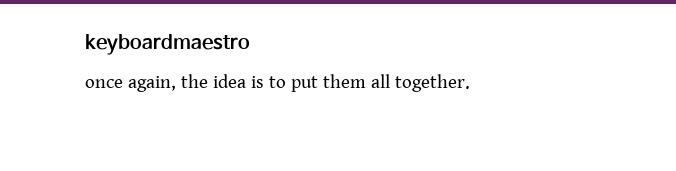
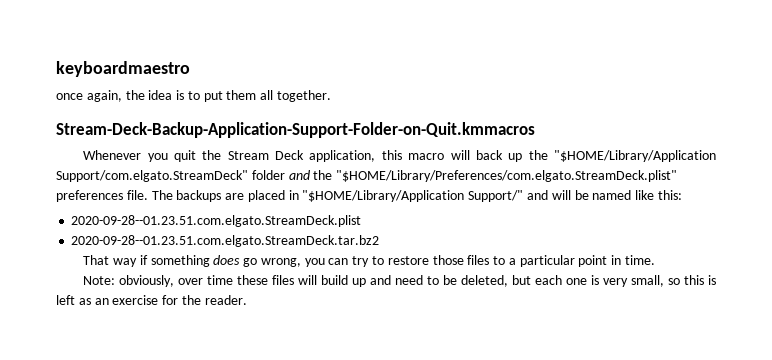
+ Stream-Deck-Backup-Application-Support-Folder-on-Quit.kmmacros
+ Whenever you quit the Stream Deck application, this macro will back up the "$HOME/Library/Application Support/com.elgato.StreamDeck" folder and the "$HOME/Library/Preferences/com.elgato.StreamDeck.plist" preferences file. The backups are placed in "$HOME/Library/Application Support/" and will be named like this:
+ 2020-09-28--01.23.51.com.elgato.StreamDeck.plist
+ 2020-09-28--01.23.51.com.elgato.StreamDeck.tar.bz2
+ That way if something does go wrong, you can try to restore those files to a particular point in time.
+ Note: obviously, over time these files will build up and need to be deleted, but each one is very small, so this is left as an exercise for the reader.

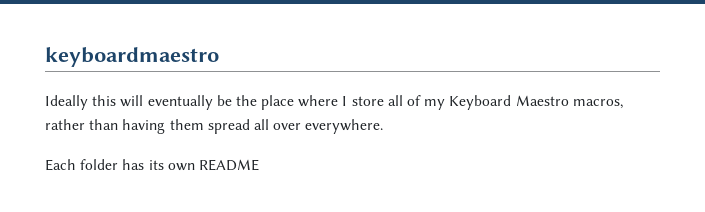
- once again, the idea is to put them all together.
- Stream-Deck-Backup-Application-Support-Folder-on-Quit.kmmacros
- Whenever you quit the Stream Deck application, this macro will back up the "$HOME/Library/Application Support/com.elgato.StreamDeck" folder and the "$HOME/Library/Preferences/com.elgato.StreamDeck.plist" preferences file. The backups are placed in "$HOME/Library/Application Support/" and will be named like this:
- 2020-09-28--01.23.51.com.elgato.StreamDeck.plist
- 2020-09-28--01.23.51.com.elgato.StreamDeck.tar.bz2
- That way if something does go wrong, you can try to restore those files to a particular point in time.
- Note: obviously, over time these files will build up and need to be deleted, but each one is very small, so this is left as an exercise for the reader.
+ Ideally this will eventually be the place where I store all of my Keyboard Maestro macros, rather than having them spread all over everywhere.
+ Each folder has its own README

